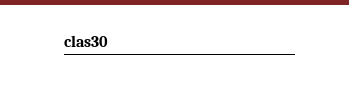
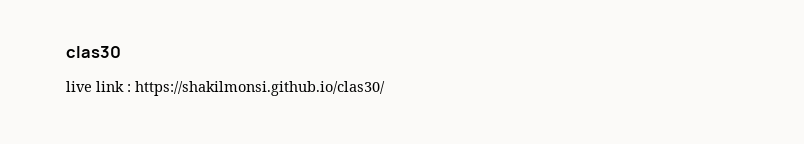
+ live link : https://shakilmonsi.github.io/clas30/

